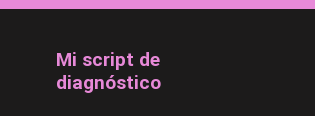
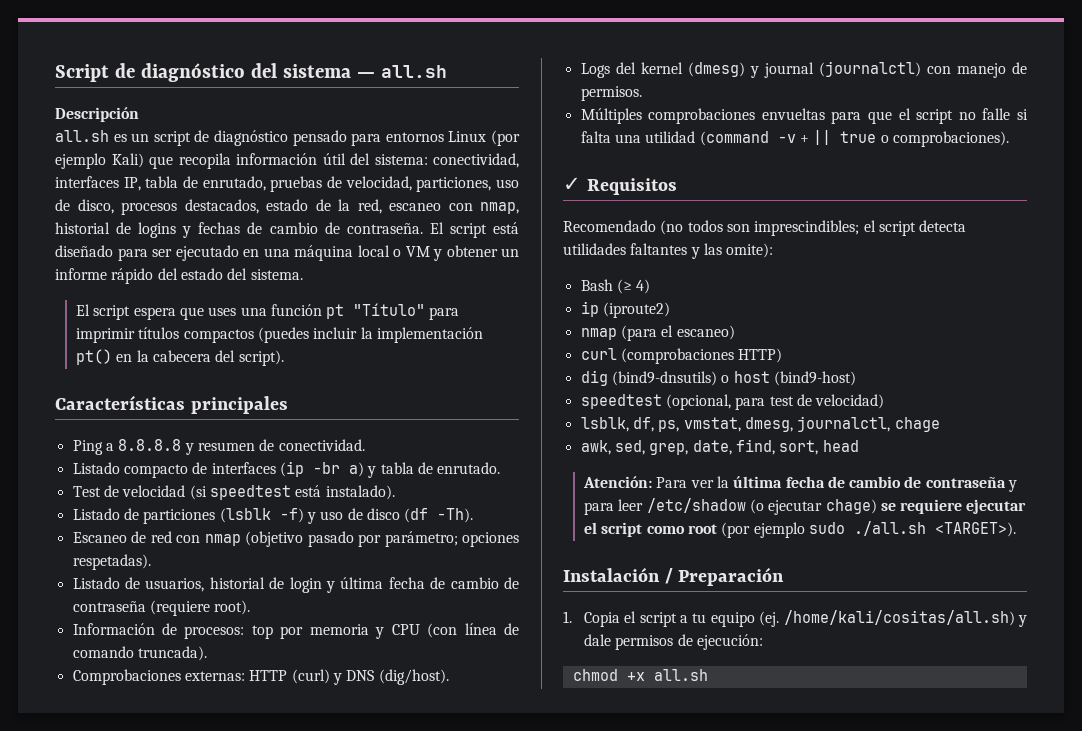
- Mi script de diagnóstico
+ Script de diagnóstico del sistema — all.sh
+ Descripción
+ all.sh es un script de diagnóstico pensado para entornos Linux (por ejemplo Kali) que recopila información útil del sistema: conectividad, interfaces IP, tabla de enrutado, pruebas de velocidad, particiones, uso de disco, procesos destacados, estado de la red, escaneo con nmap, historial de logins y fechas de cambio de contraseña. El script está diseñado para ser ejecutado en una máquina local o VM y obtener un informe rápido del estado del sistema.
+ El script espera que uses una función pt "Título" para imprimir títulos compactos (puedes incluir la implementación pt() en la cabecera del script).
+ Características principales
+ Ping a 8.8.8.8 y resumen de conectividad.
+ Listado compacto de interfaces (ip -br a) y tabla de enrutado.
+ Test de velocidad (si speedtest está instalado).
+ Listado de particiones (lsblk -f) y uso de disco (df -Th).
+ Escaneo de red con nmap (objetivo pasado por parámetro; opciones respetadas).
+ Listado de usuarios, historial de login y última fecha de cambio de contraseña (requiere root).
+ Información de procesos: top por memoria y CPU (con línea de comando truncada).
+ Comprobaciones externas: HTTP (curl) y DNS (dig/host).
+ Logs del kernel (dmesg) y journal (journalctl) con manejo de permisos.
+ Múltiples comprobaciones envueltas para que el script no falle si falta una utilidad (command -v + || true o comprobaciones).
+ ✓ Requisitos
+ Recomendado (no todos son imprescindibles; el script detecta utilidades faltantes y las omite):
+ Bash (≥ 4)
+ ip (iproute2)
+ nmap (para el escaneo)
+ curl (comprobaciones HTTP)
+ dig (bind9-dnsutils) o host (bind9-host)
+ speedtest (opcional, para test de velocidad)
+ lsblk, df, ps, vmstat, dmesg, journalctl, chage
+ awk, sed, grep, date, find, sort, head
+ Atención: Para ver la última fecha de cambio de contraseña y para leer /etc/shadow (o ejecutar chage) se requiere ejecutar el script como root (por ejemplo sudo ./all.sh <TARGET>).
+ Instalación / Preparación
+ 1. Copia el script a tu equipo (ej. /home/kali/cositas/all.sh) y dale permisos de ejecución:
+ chmod +x all.sh

